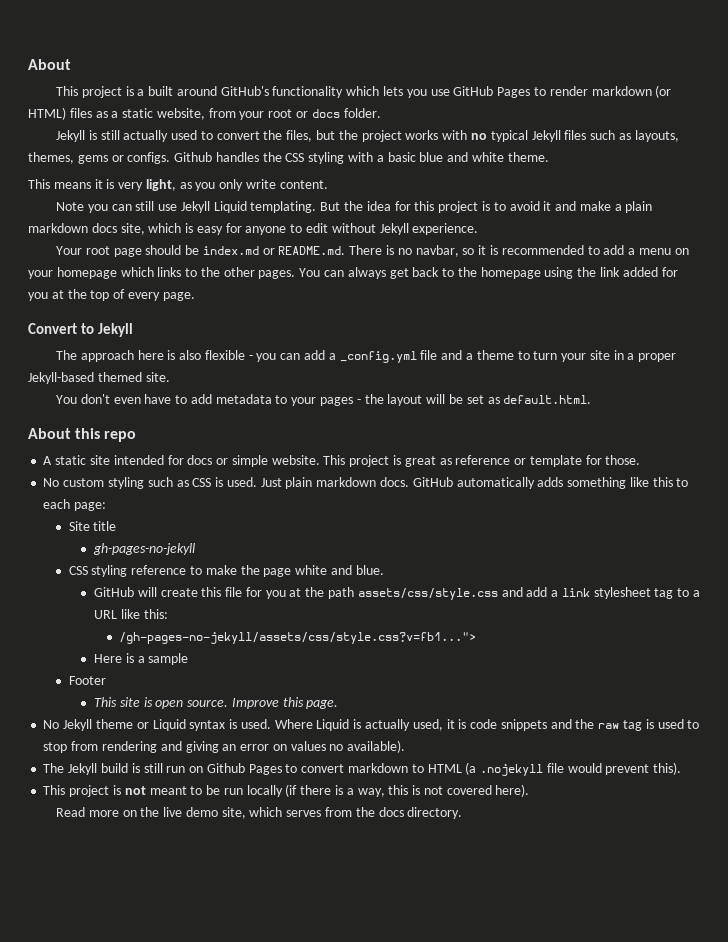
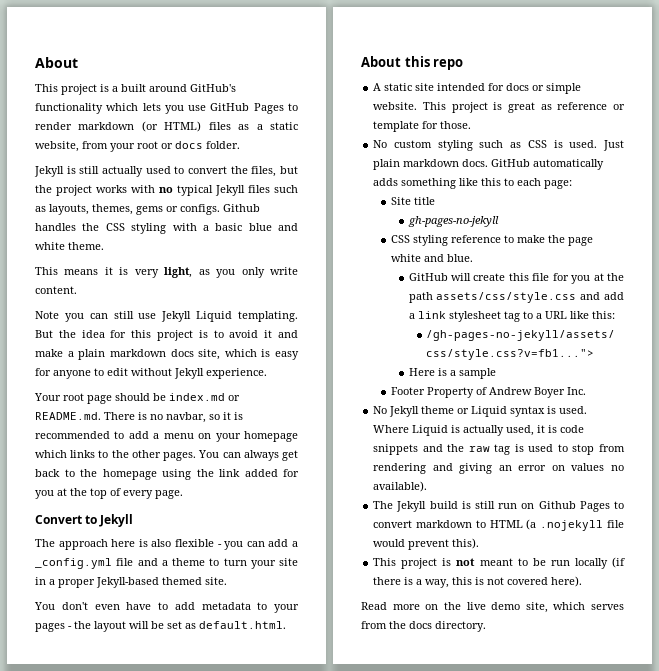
- Footer
- This site is open source. Improve this page.
+ Footer Property of Andrew Boyer Inc.

